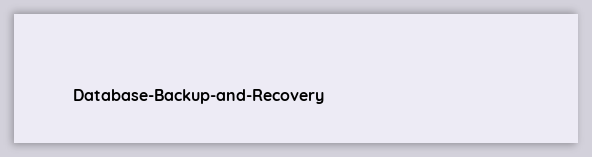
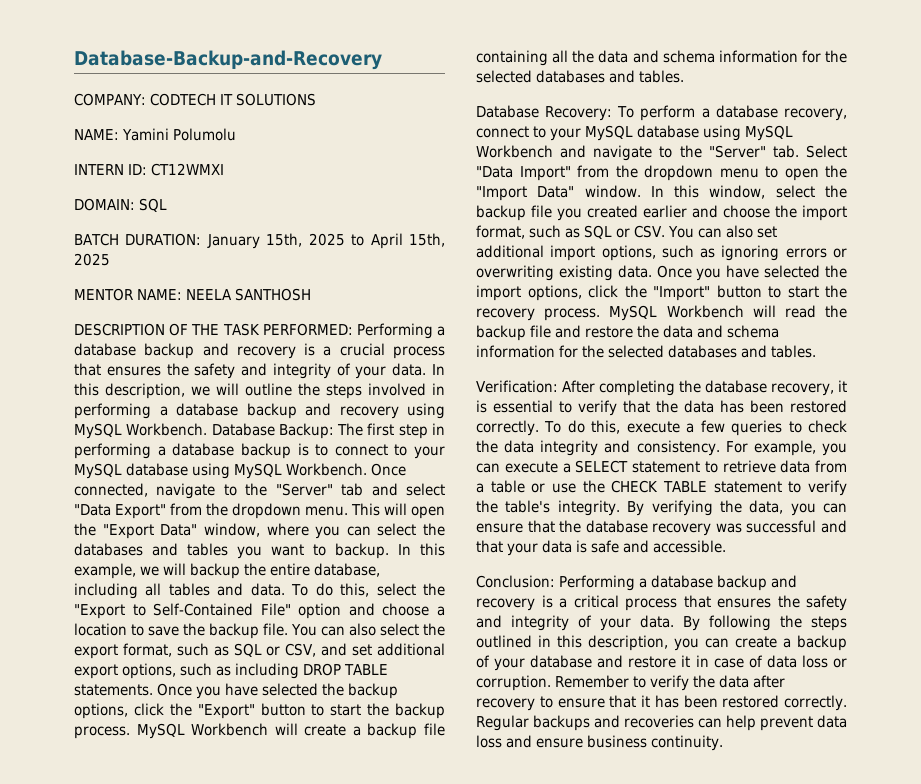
+ COMPANY: CODTECH IT SOLUTIONS
+ NAME: Yamini Polumolu
+ INTERN ID: CT12WMXI
+ DOMAIN: SQL
+ BATCH DURATION: January 15th, 2025 to April 15th, 2025
+ MENTOR NAME: NEELA SANTHOSH
+ DESCRIPTION OF THE TASK PERFORMED: Performing a database backup and recovery is a crucial process that ensures the safety and integrity of your data. In this description, we will outline the steps involved in performing a database backup and recovery using MySQL Workbench. Database Backup: The first step in performing a database backup is to connect to your MySQL database using MySQL Workbench. Once connected, navigate to the "Server" tab and select "Data Export" from the dropdown menu. This will open the "Export Data" window, where you can select the databases and tables you want to backup. In this example, we will backup the entire database, including all tables and data. To do this, select the "Export to Self-Contained File" option and choose a location to save the backup file. You can also select the export format, such as SQL or CSV, and set additional export options, such as including DROP TABLE statements. Once you have selected the backup options, click the "Export" button to start the backup process. MySQL Workbench will create a backup file containing all the data and schema information for the selected databases and tables.
+ Database Recovery: To perform a database recovery, connect to your MySQL database using MySQL Workbench and navigate to the "Server" tab. Select "Data Import" from the dropdown menu to open the "Import Data" window. In this window, select the backup file you created earlier and choose the import format, such as SQL or CSV. You can also set additional import options, such as ignoring errors or overwriting existing data. Once you have selected the import options, click the "Import" button to start the recovery process. MySQL Workbench will read the backup file and restore the data and schema information for the selected databases and tables.
+ Verification: After completing the database recovery, it is essential to verify that the data has been restored correctly. To do this, execute a few queries to check the data integrity and consistency. For example, you can execute a SELECT statement to retrieve data from a table or use the CHECK TABLE statement to verify the table's integrity. By verifying the data, you can ensure that the database recovery was successful and that your data is safe and accessible.
+ Conclusion: Performing a database backup and recovery is a critical process that ensures the safety and integrity of your data. By following the steps outlined in this description, you can create a backup of your database and restore it in case of data loss or corruption. Remember to verify the data after recovery to ensure that it has been restored correctly. Regular backups and recoveries can help prevent data loss and ensure business continuity.

